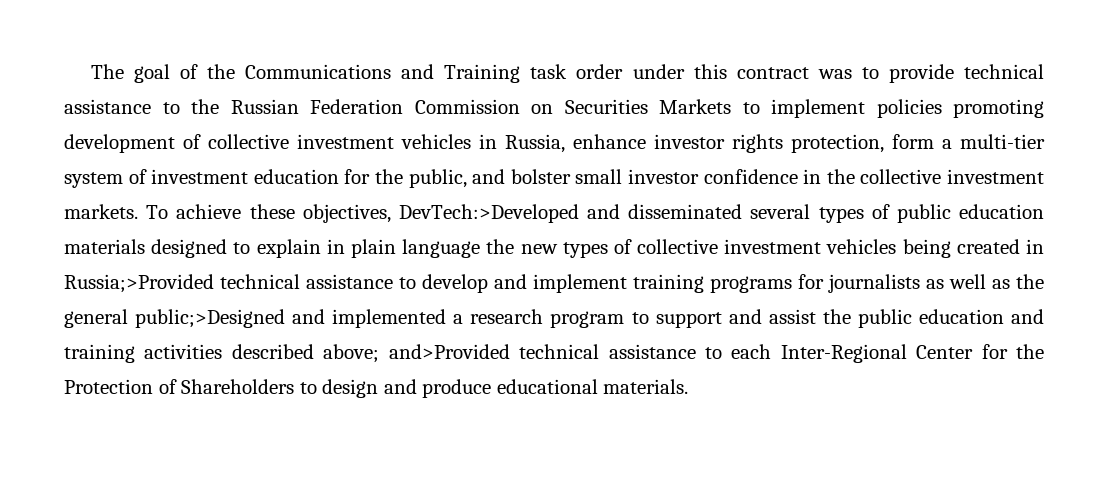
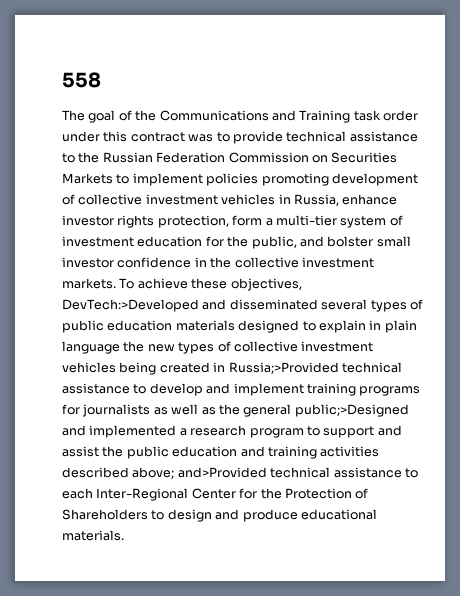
+ 558

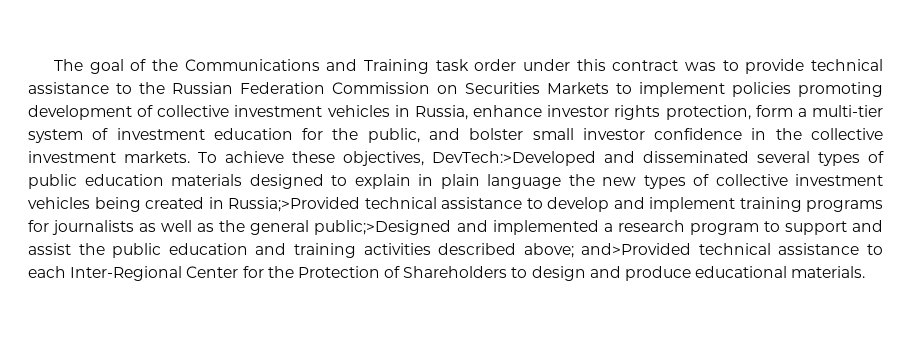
- 558

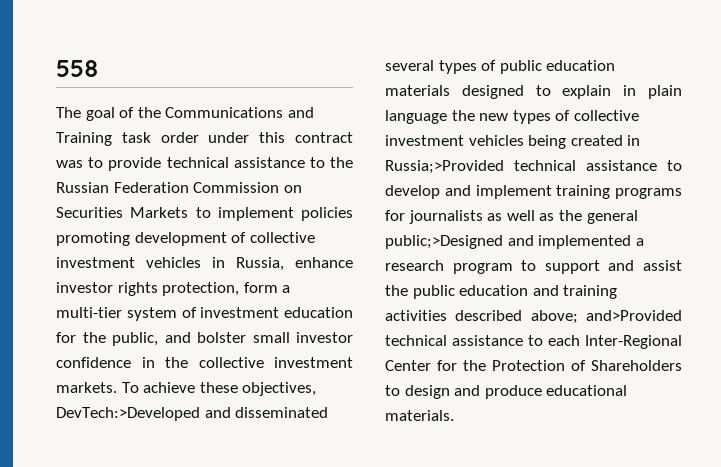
+ 558

